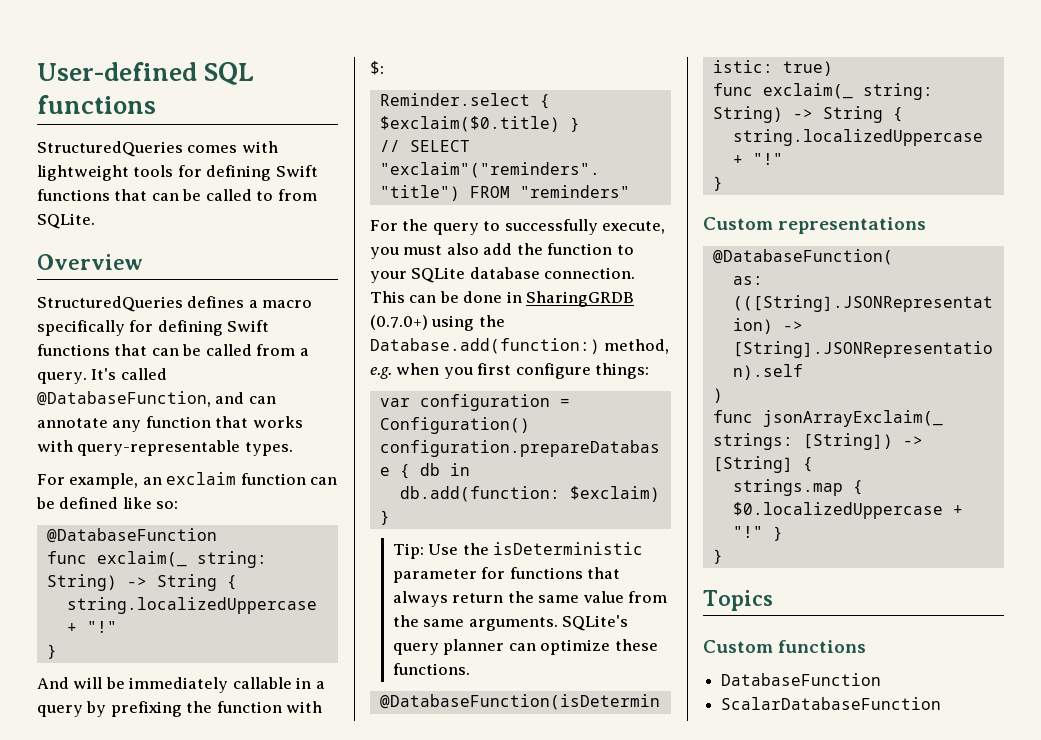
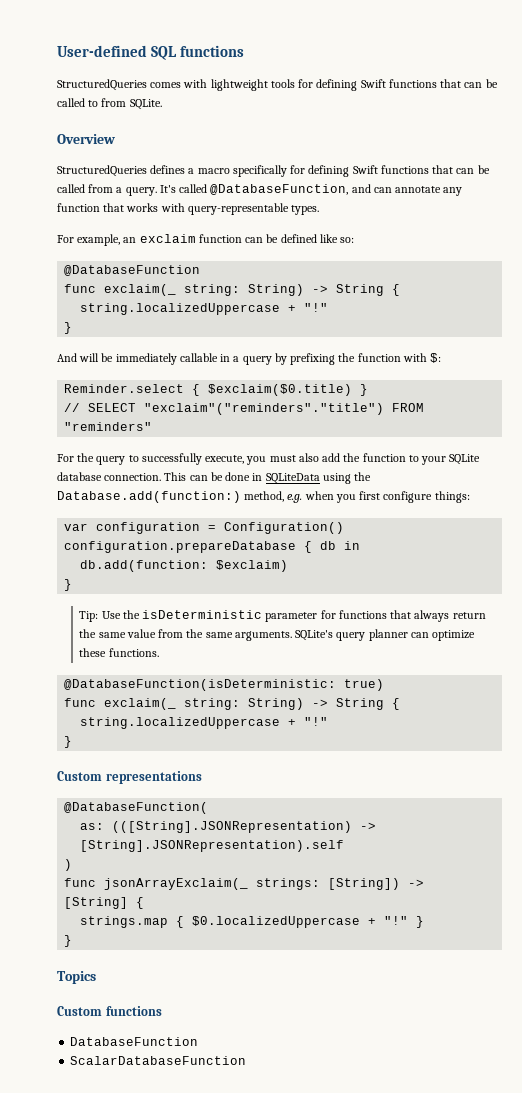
- This can be done in SharingGRDB (0.7.0+) using the Database.add(function:) method, e.g. when you first configure things:
+ This can be done in SQLiteData using the Database.add(function:) method, e.g. when you first configure things:

